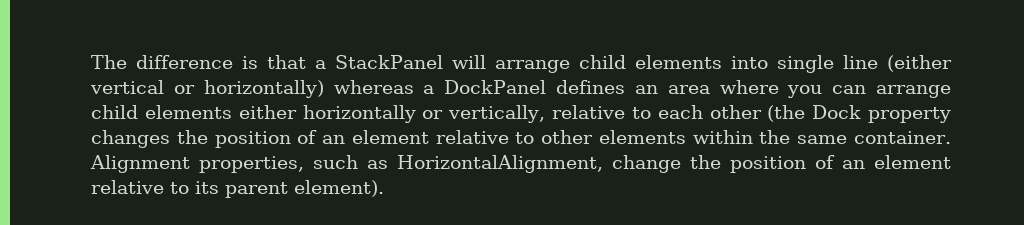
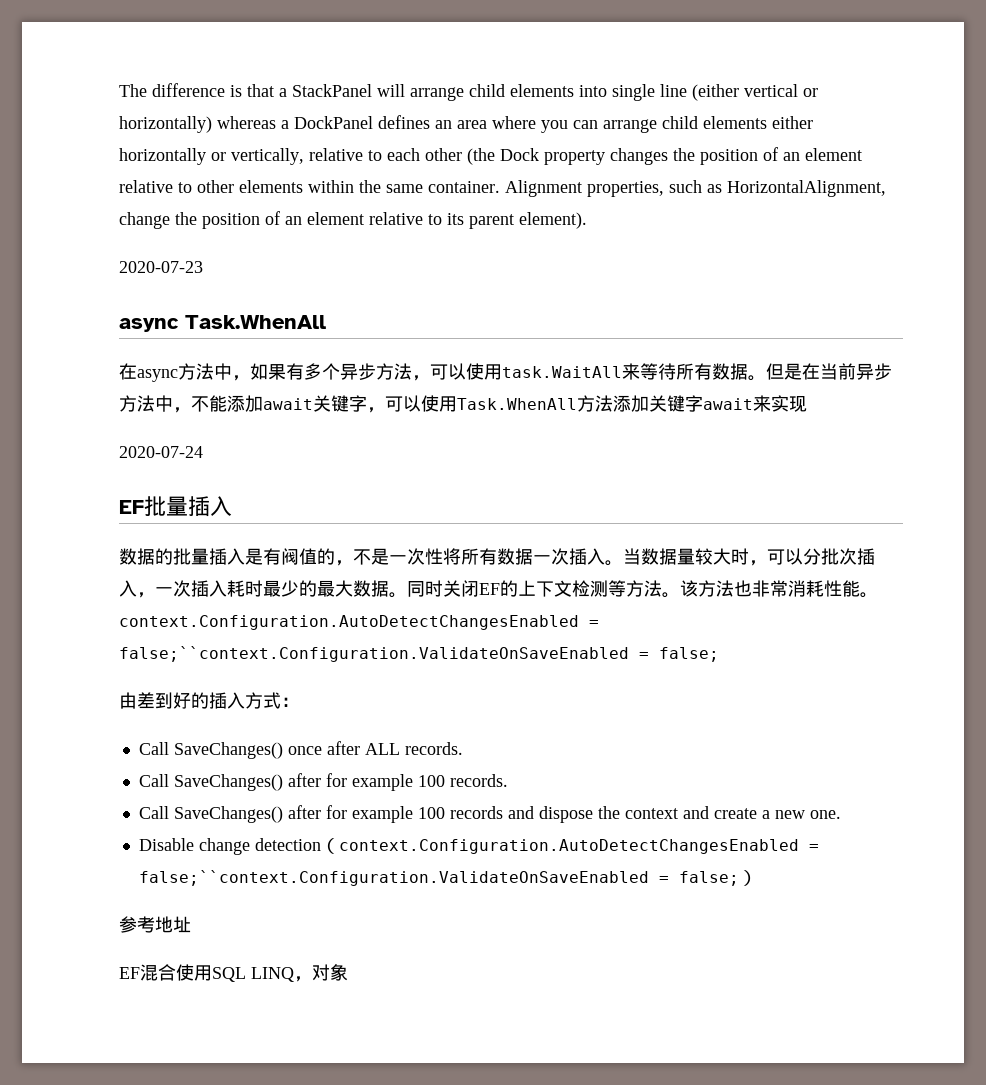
+ 2020-07-23
+ async Task.WhenAll
+ 在async方法中，如果有多个异步方法，可以使用task.WaitAll来等待所有数据。但是在当前异步方法中，不能添加await关键字，可以使用Task.WhenAll方法添加关键字await来实现
+ 2020-07-24
+ EF批量插入
+ 数据的批量插入是有阀值的，不是一次性将所有数据一次插入。当数据量较大时，可以分批次插入，一次插入耗时最少的最大数据。同时关闭EF的上下文检测等方法。该方法也非常消耗性能。context.Configuration.AutoDetectChangesEnabled = false;``context.Configuration.ValidateOnSaveEnabled = false;
+ 由差到好的插入方式：
+ Call SaveChanges() once after ALL records.
+ Call SaveChanges() after for example 100 records.
+ Call SaveChanges() after for example 100 records and dispose the context and create a new one.
+ Disable change detection（context.Configuration.AutoDetectChangesEnabled = false;``context.Configuration.ValidateOnSaveEnabled = false;）
+ 参考地址
+ EF混合使用SQL LINQ，对象

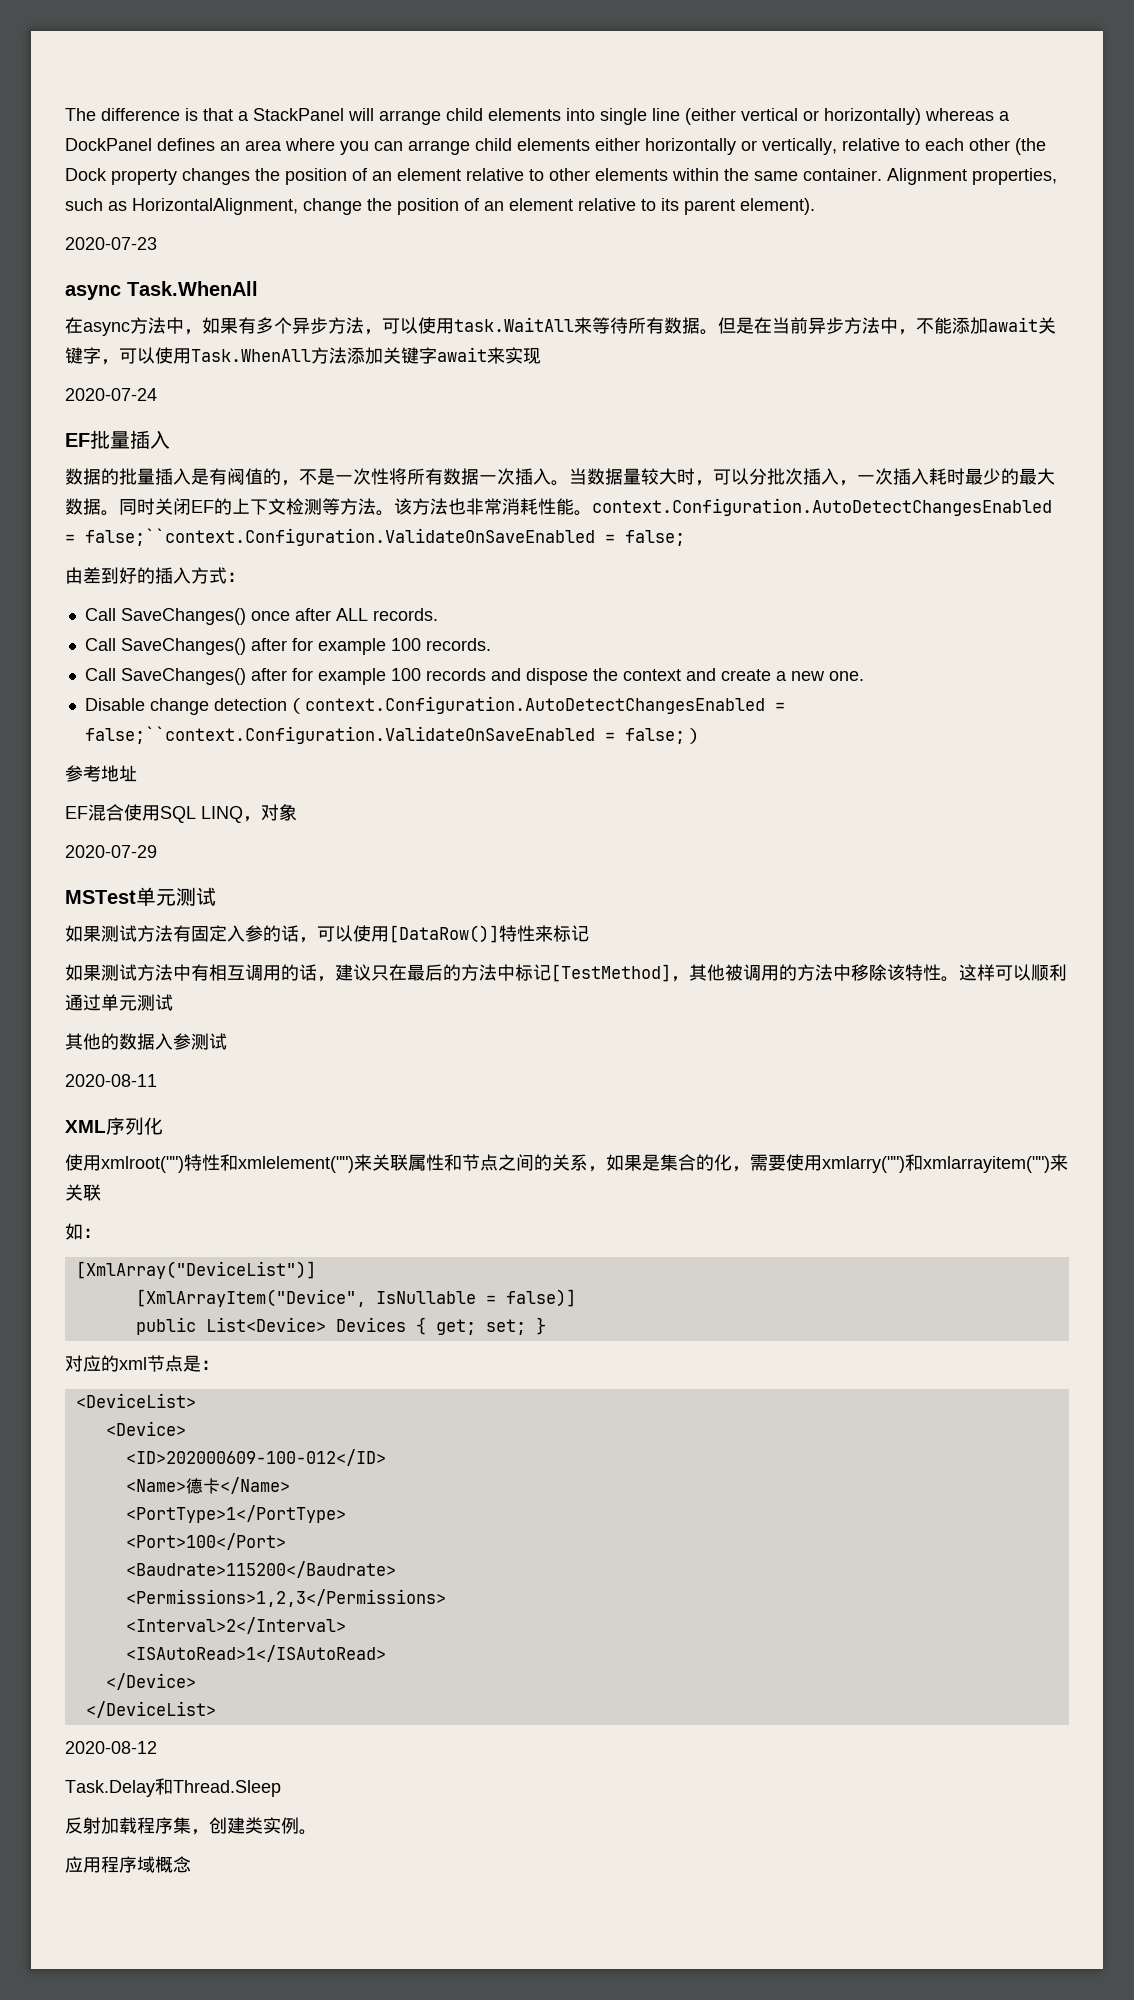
+ 2020-07-29
+ MSTest单元测试
+ 如果测试方法有固定入参的话，可以使用[DataRow()]特性来标记
+ 如果测试方法中有相互调用的话，建议只在最后的方法中标记[TestMethod]，其他被调用的方法中移除该特性。这样可以顺利通过单元测试
+ 其他的数据入参测试
+ 2020-08-11
+ XML序列化
+ 使用xmlroot("")特性和xmlelement("")来关联属性和节点之间的关系，如果是集合的化，需要使用xmlarry("")和xmlarrayitem("")来关联
+ 如：
+ [XmlArray("DeviceList")]
+ [XmlArrayItem("Device", IsNullable = false)]
+ public List<Device> Devices { get; set; }
+ 对应的xml节点是：
+ <DeviceList>
+ <Device>
+ <ID>202000609-100-012</ID>
+ <Name>德卡</Name>
+ <PortType>1</PortType>
+ <Port>100</Port>
+ <Baudrate>115200</Baudrate>
+ <Permissions>1,2,3</Permissions>
+ <Interval>2</Interval>
+ <ISAutoRead>1</ISAutoRead>
+ </Device>
+ </DeviceList>
+ 2020-08-12
+ Task.Delay和Thread.Sleep
+ 反射加载程序集，创建类实例。
+ 应用程序域概念

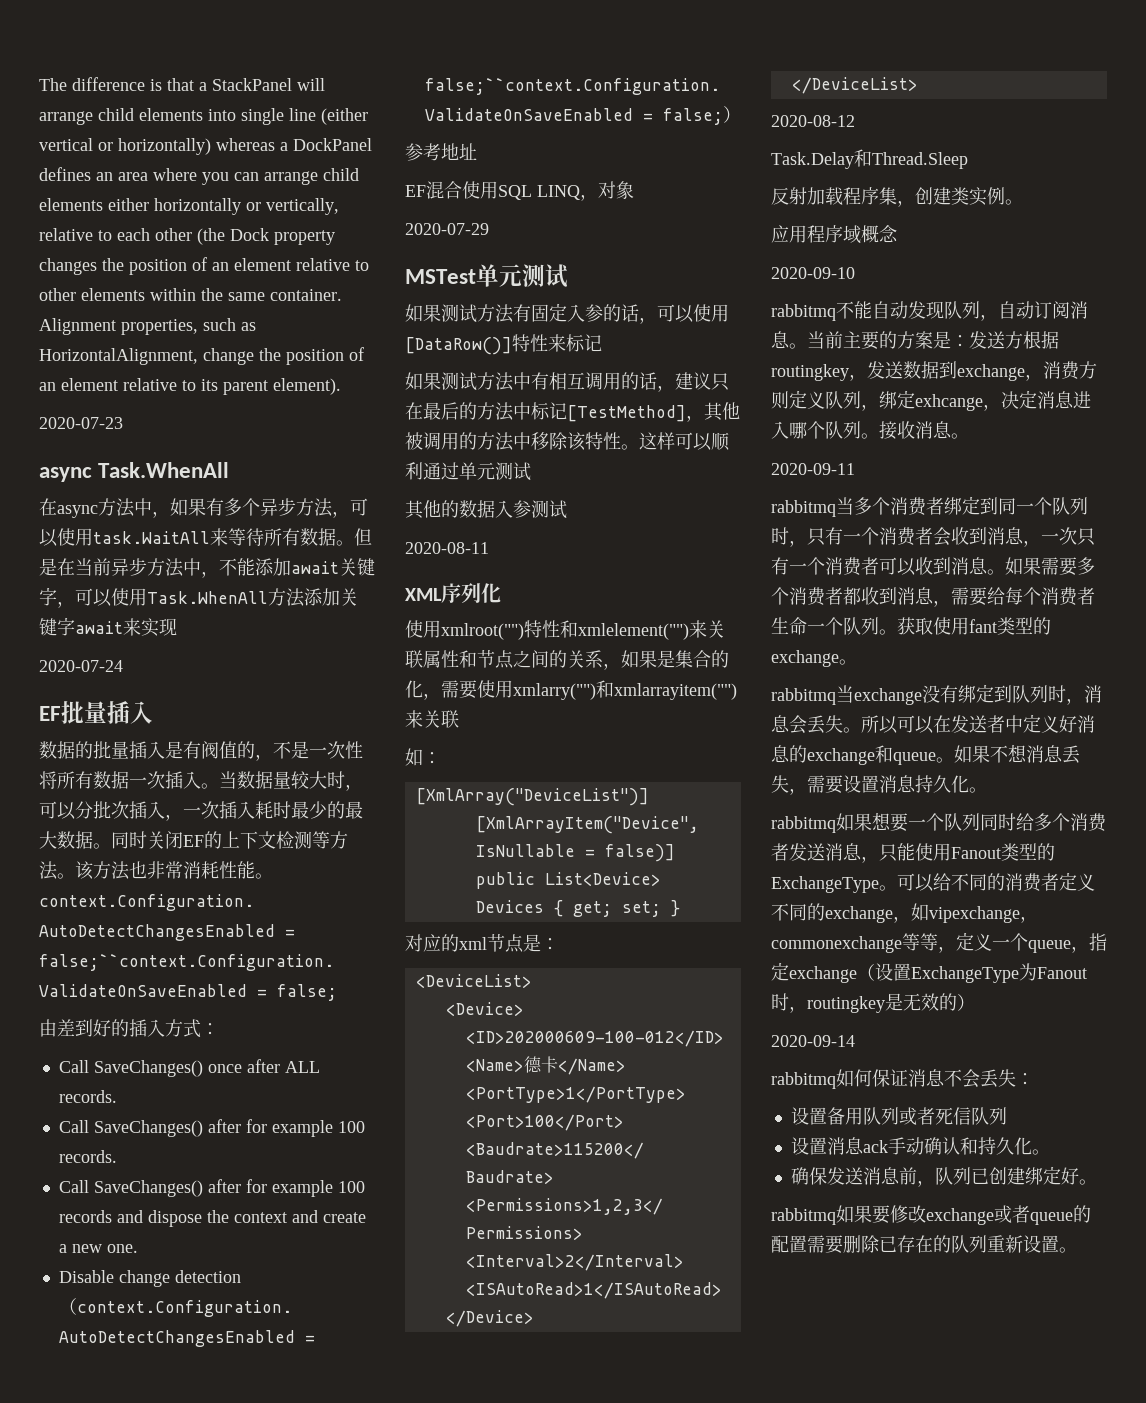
+ 2020-09-10
+ rabbitmq不能自动发现队列，自动订阅消息。当前主要的方案是：发送方根据routingkey，发送数据到exchange，消费方则定义队列，绑定exhcange，决定消息进入哪个队列。接收消息。
+ 2020-09-11
+ rabbitmq当多个消费者绑定到同一个队列时，只有一个消费者会收到消息，一次只有一个消费者可以收到消息。如果需要多个消费者都收到消息，需要给每个消费者生命一个队列。获取使用fant类型的exchange。
+ rabbitmq当exchange没有绑定到队列时，消息会丢失。所以可以在发送者中定义好消息的exchange和queue。如果不想消息丢失，需要设置消息持久化。
+ rabbitmq如果想要一个队列同时给多个消费者发送消息，只能使用Fanout类型的ExchangeType。可以给不同的消费者定义不同的exchange，如vipexchange，commonexchange等等，定义一个queue，指定exchange（设置ExchangeType为Fanout时，routingkey是无效的）
+ 2020-09-14
+ rabbitmq如何保证消息不会丢失：
+ 设置备用队列或者死信队列
+ 设置消息ack手动确认和持久化。
+ 确保发送消息前，队列已创建绑定好。
+ rabbitmq如果要修改exchange或者queue的配置需要删除已存在的队列重新设置。

